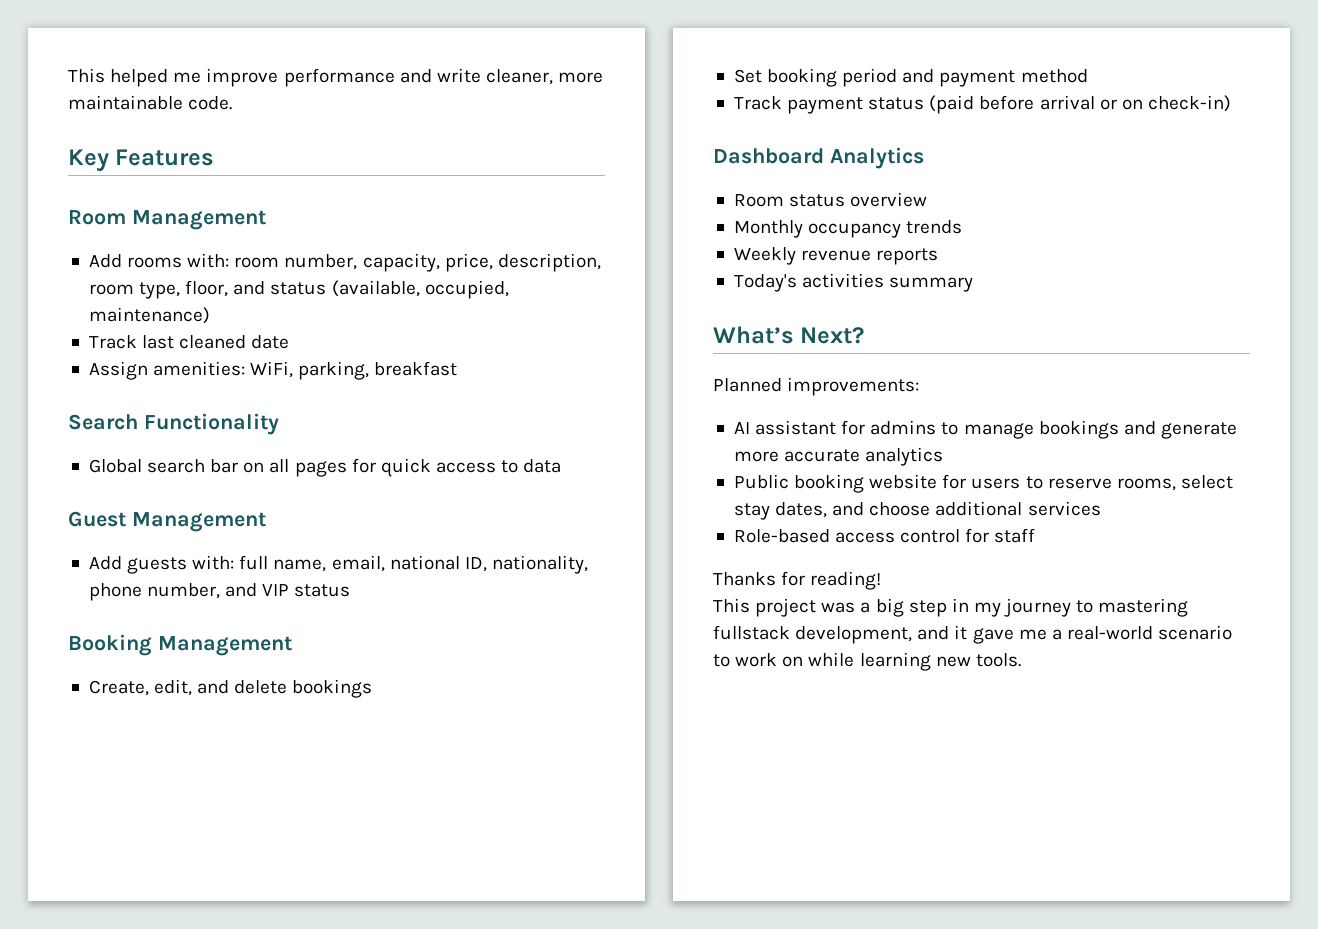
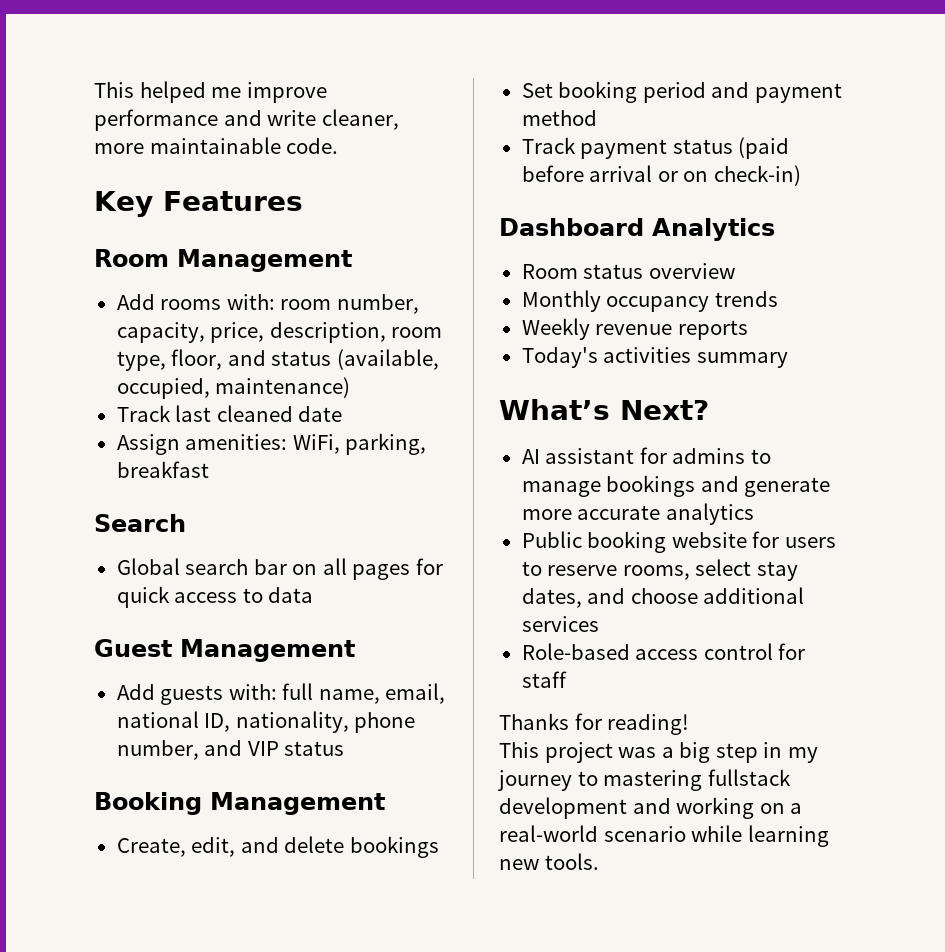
- Search Functionality
+ Search
- Planned improvements:
- This project was a big step in my journey to mastering fullstack development, and it gave me a real-world scenario to work on while learning new tools.
+ This project was a big step in my journey to mastering fullstack development and working on a real-world scenario while learning new tools.

